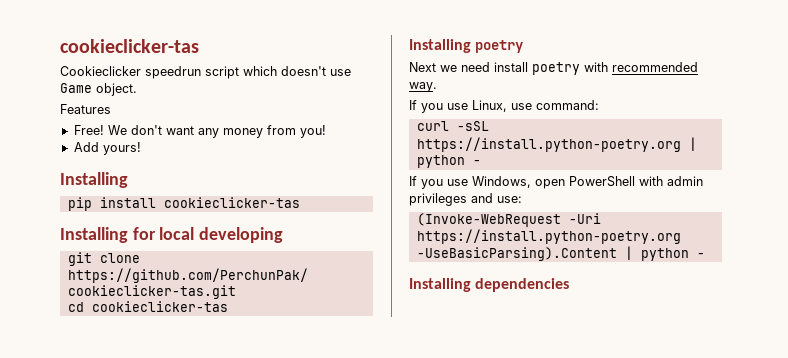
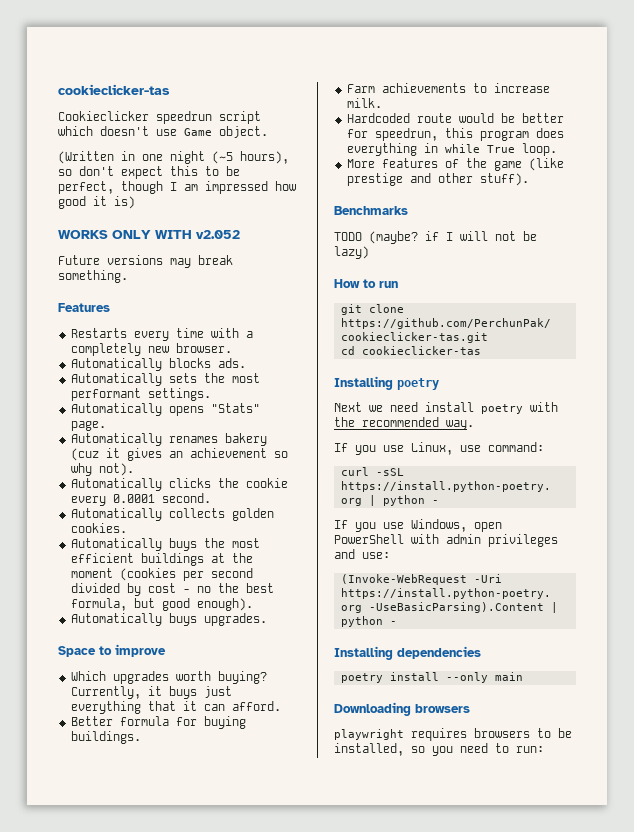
+ (Written in one night (~5 hours), so don't expect this to be perfect, though I am impressed how good it is)
+ WORKS ONLY WITH v2.052
+ Future versions may break something.
  Features
- Free! We don't want any money from you!
- Add yours!
- Installing
- pip install cookieclicker-tas
- Installing for local developing
+ Restarts every time with a completely new browser.
+ Automatically blocks ads.
+ Automatically sets the most performant settings.
+ Automatically opens "Stats" page.
+ Automatically renames bakery (cuz it gives an achievement so why not).
+ Automatically clicks the cookie every 0.0001 second.
+ Automatically collects golden cookies.
+ Automatically buys the most efficient buildings at the moment (cookies per second divided by cost - no the best formula, but good enough).
+ Automatically buys upgrades.
+ Space to improve
+ Which upgrades worth buying? Currently, it buys just everything that it can afford.
+ Better formula for buying buildings.
+ Farm achievements to increase milk.
+ Hardcoded route would be better for speedrun, this program does everything in while True loop.
+ More features of the game (like prestige and other stuff).
+ Benchmarks
+ TODO (maybe? if I will not be lazy)
+ How to run
- Next we need install poetry with recommended way.
+ Next we need install poetry with the recommended way.
+ poetry install --only main
+ Downloading browsers
+ playwright requires browsers to be installed, so you need to run:

